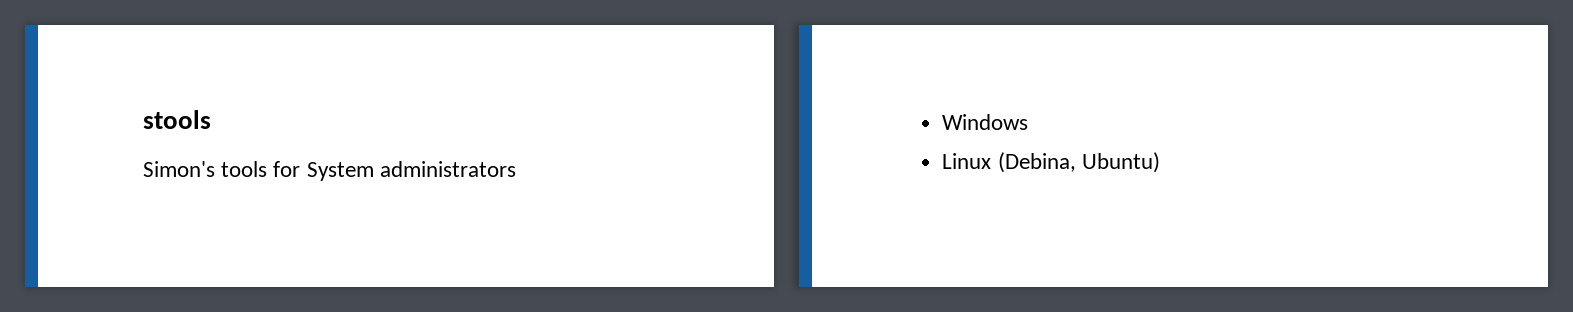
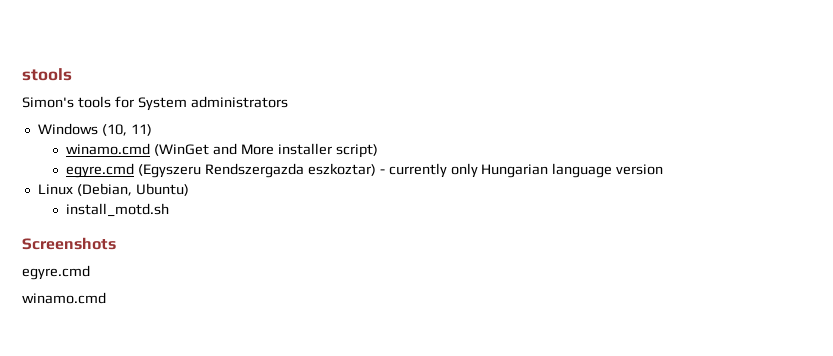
- Windows
+ Windows (10, 11)
+ winamo.cmd (WinGet and More installer script)
+ egyre.cmd (Egyszeru Rendszergazda eszkoztar) - currently only Hungarian language version
- Linux (Debina, Ubuntu)
+ Linux (Debian, Ubuntu)
+ install_motd.sh
+ Screenshots
+ egyre.cmd
+ winamo.cmd

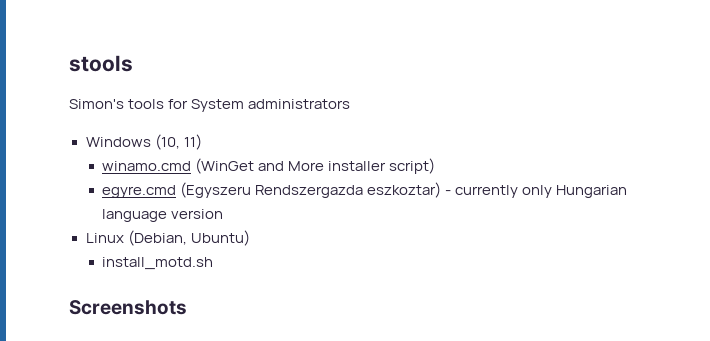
  Screenshots
- egyre.cmd
- winamo.cmd

